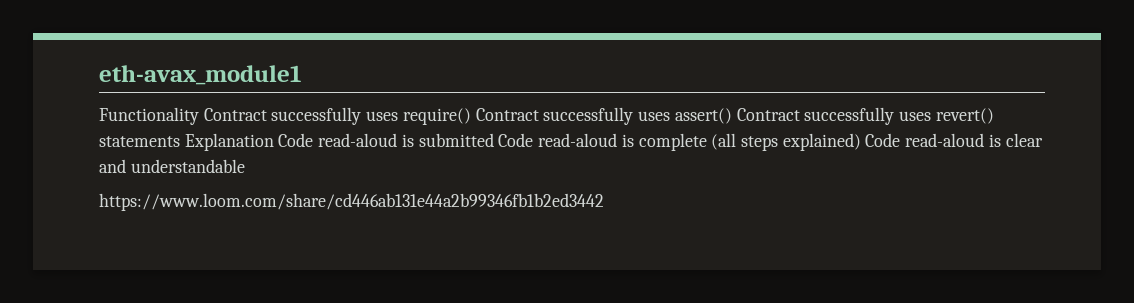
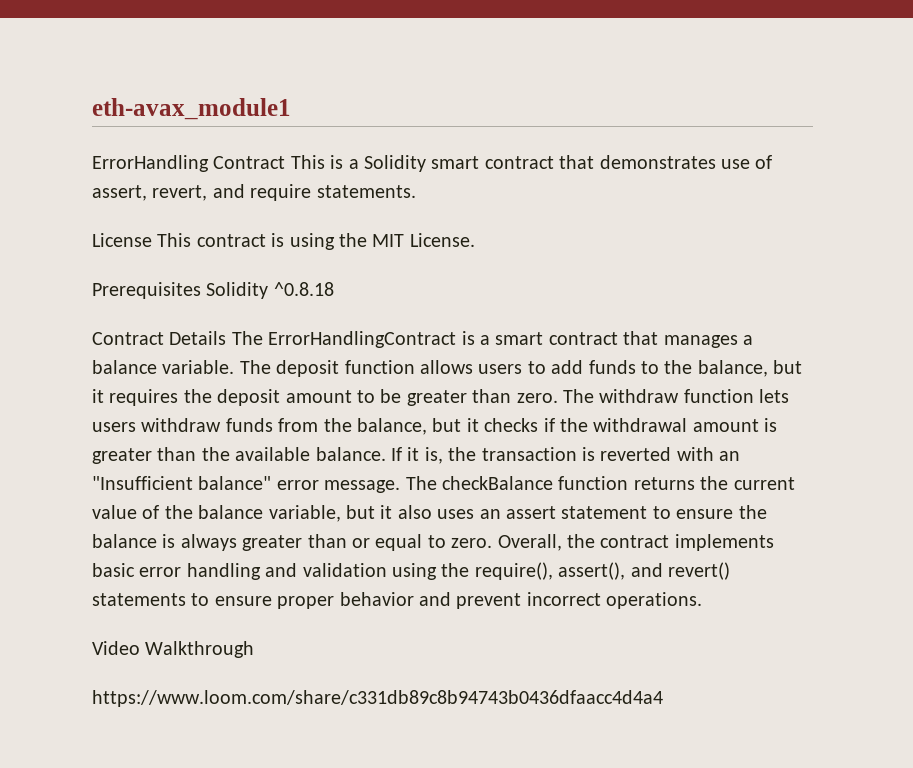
- Functionality Contract successfully uses require() Contract successfully uses assert() Contract successfully uses revert() statements Explanation Code read-aloud is submitted Code read-aloud is complete (all steps explained) Code read-aloud is clear and understandable
- https://www.loom.com/share/cd446ab131e44a2b99346fb1b2ed3442
+ ErrorHandling Contract This is a Solidity smart contract that demonstrates use of assert, revert, and require statements.
+ License This contract is using the MIT License.
+ Prerequisites Solidity ^0.8.18
+ Contract Details The ErrorHandlingContract is a smart contract that manages a balance variable. The deposit function allows users to add funds to the balance, but it requires the deposit amount to be greater than zero. The withdraw function lets users withdraw funds from the balance, but it checks if the withdrawal amount is greater than the available balance. If it is, the transaction is reverted with an "Insufficient balance" error message. The checkBalance function returns the current value of the balance variable, but it also uses an assert statement to ensure the balance is always greater than or equal to zero. Overall, the contract implements basic error handling and validation using the require(), assert(), and revert() statements to ensure proper behavior and prevent incorrect operations.
+ Video Walkthrough
+ https://www.loom.com/share/c331db89c8b94743b0436dfaacc4d4a4

